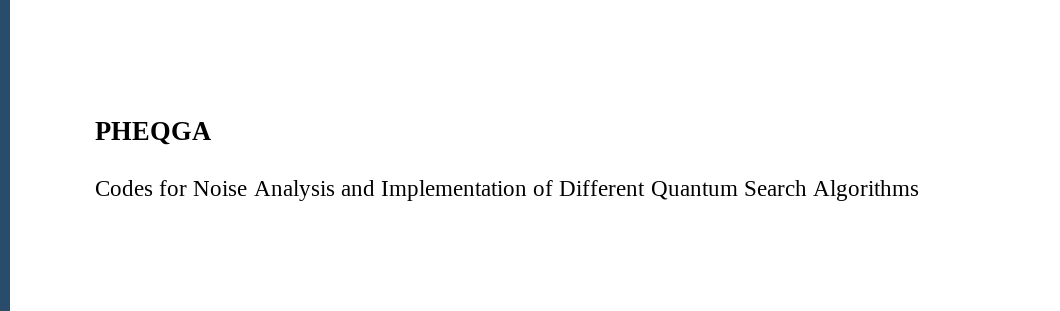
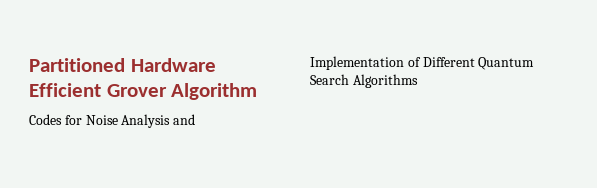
- PHEQGA
+ Partitioned Hardware Efficient Grover Algorithm

